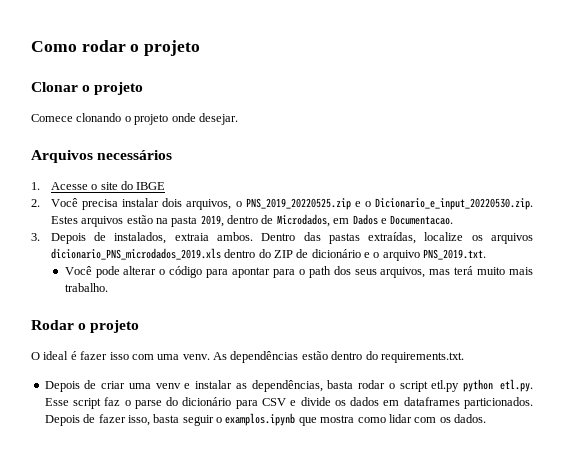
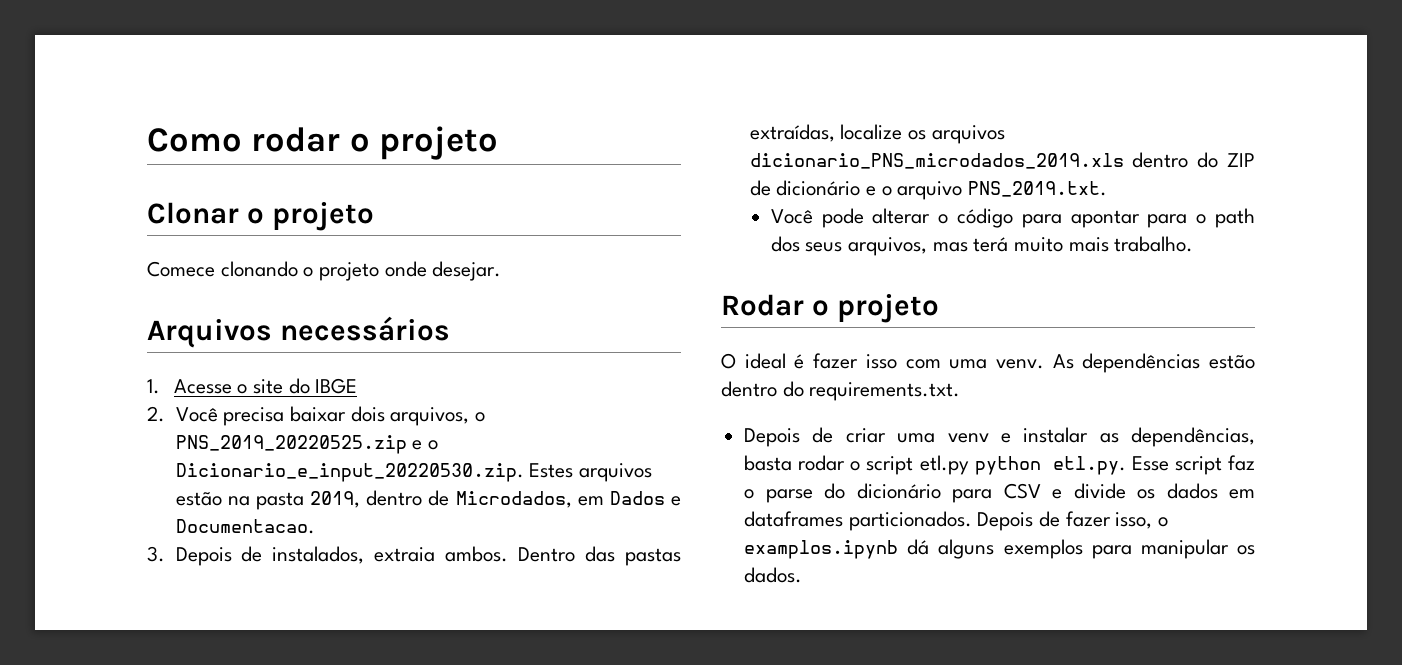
- 2. Você precisa instalar dois arquivos, o PNS_2019_20220525.zip e o Dicionario_e_input_20220530.zip. Estes arquivos estão na pasta 2019, dentro de Microdados, em Dados e Documentacao.
+ 2. Você precisa baixar dois arquivos, o PNS_2019_20220525.zip e o Dicionario_e_input_20220530.zip. Estes arquivos estão na pasta 2019, dentro de Microdados, em Dados e Documentacao.
- Depois de fazer isso, basta seguir o examplos.ipynb que mostra como lidar com os dados.
+ Depois de fazer isso, o examplos.ipynb dá alguns exemplos para manipular os dados.

